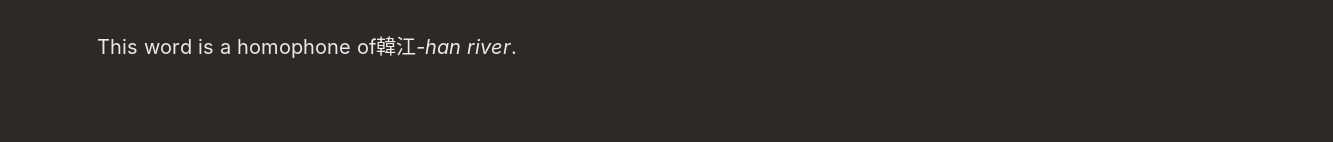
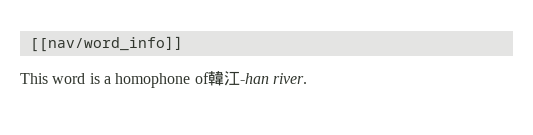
+ [[nav/word_info]]

